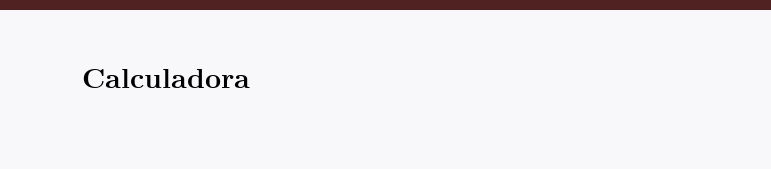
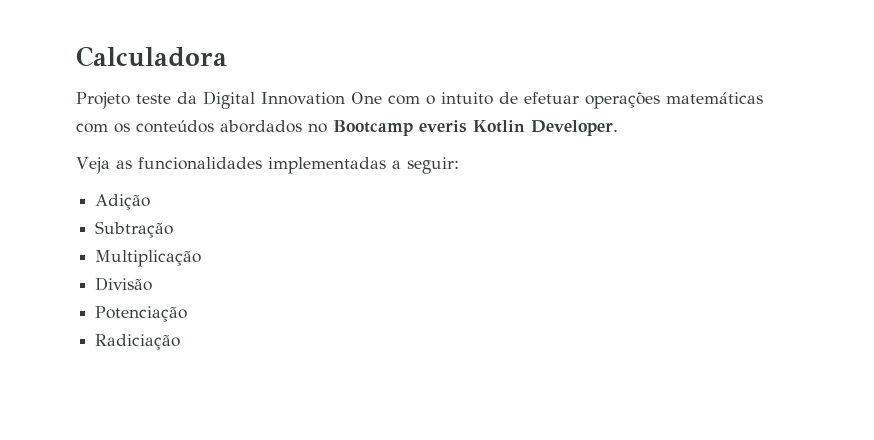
+ Projeto teste da Digital Innovation One com o intuito de efetuar operações matemáticas com os conteúdos abordados no Bootcamp everis Kotlin Developer.
+ Veja as funcionalidades implementadas a seguir:
+ Adição
+ Subtração
+ Multiplicação
+ Divisão
+ Potenciação
+ Radiciação

